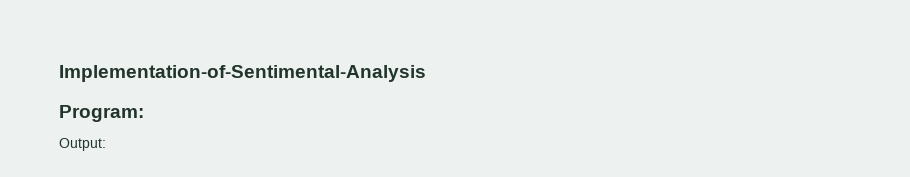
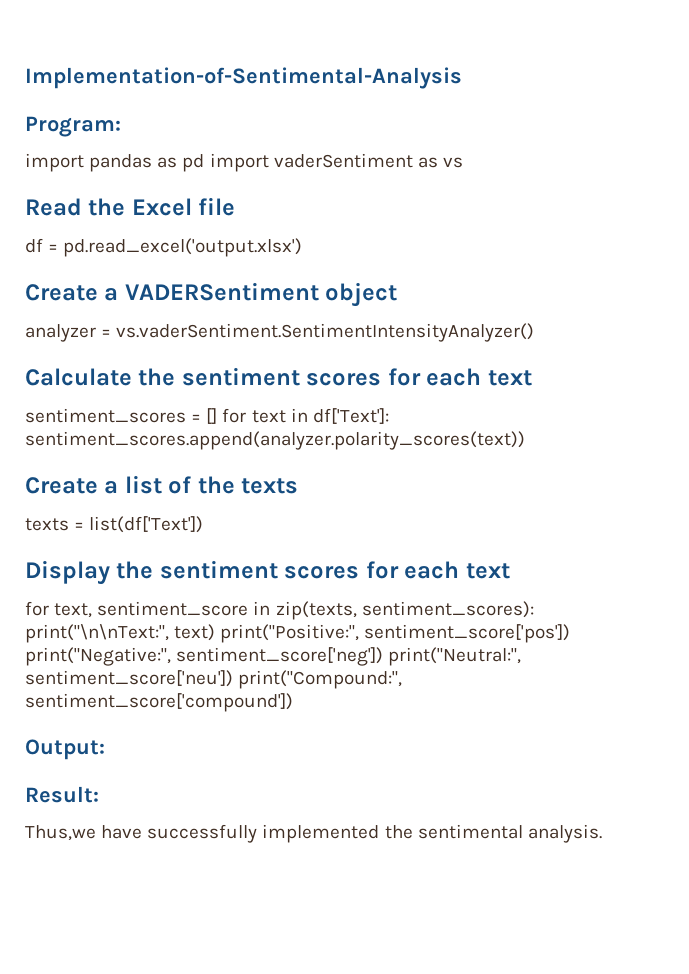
+ import pandas as pd import vaderSentiment as vs
+ Read the Excel file
+ df = pd.read_excel('output.xlsx')
+ Create a VADERSentiment object
+ analyzer = vs.vaderSentiment.SentimentIntensityAnalyzer()
+ Calculate the sentiment scores for each text
+ sentiment_scores = [] for text in df['Text']: sentiment_scores.append(analyzer.polarity_scores(text))
+ Create a list of the texts
+ texts = list(df['Text'])
+ Display the sentiment scores for each text
+ for text, sentiment_score in zip(texts, sentiment_scores): print("\n\nText:", text) print("Positive:", sentiment_score['pos']) print("Negative:", sentiment_score['neg']) print("Neutral:", sentiment_score['neu']) print("Compound:", sentiment_score['compound'])
  Output:
+ Result:
+ Thus,we have successfully implemented the sentimental analysis.

